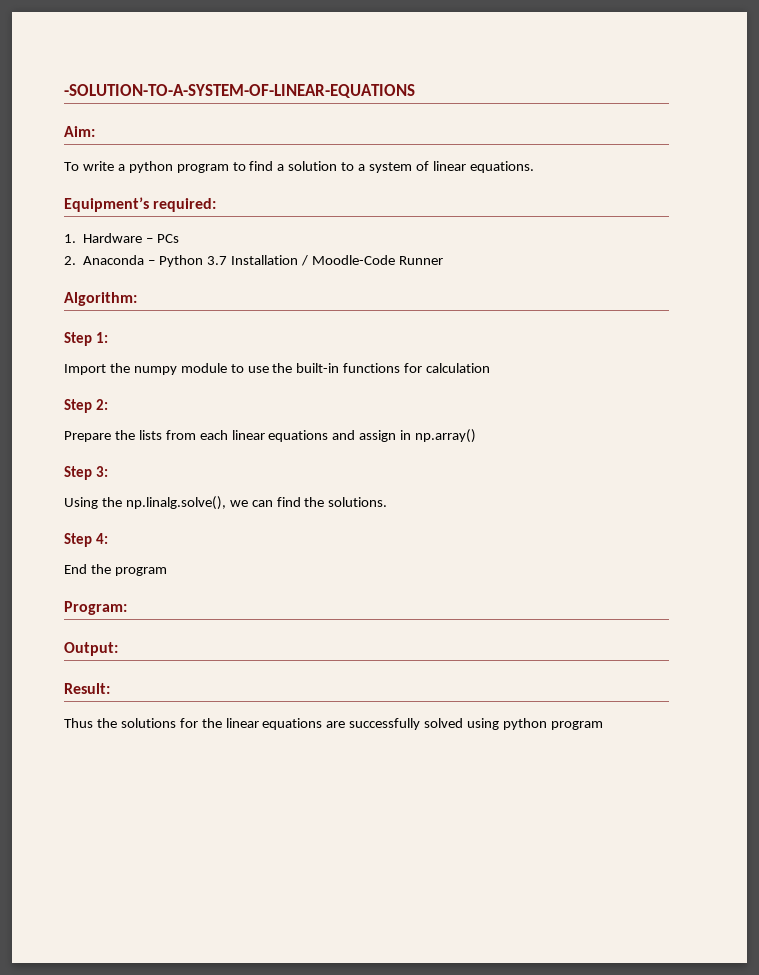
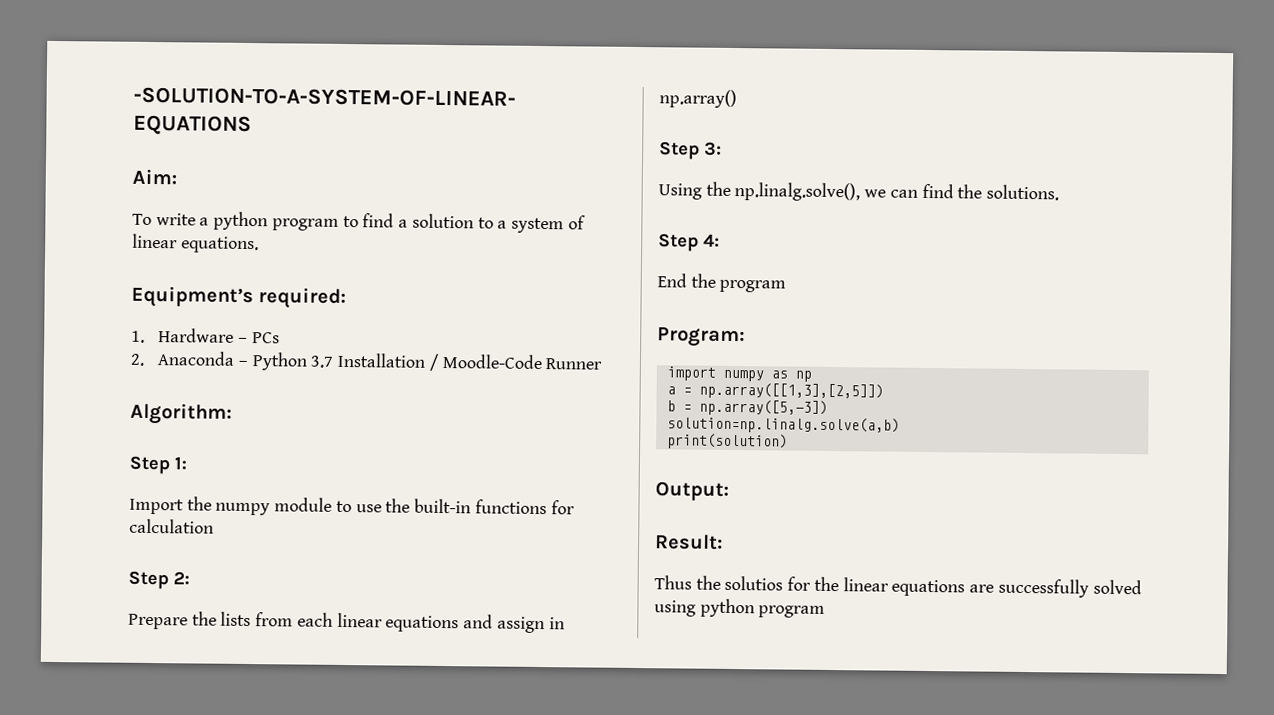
+ import numpy as np
+ a = np.array([[1,3],[2,5]])
+ b = np.array([5,-3])
+ solution=np.linalg.solve(a,b)
+ print(solution)
- Thus the solutions for the linear equations are successfully solved using python program
+ Thus the solutios for the linear equations are successfully solved using python program

